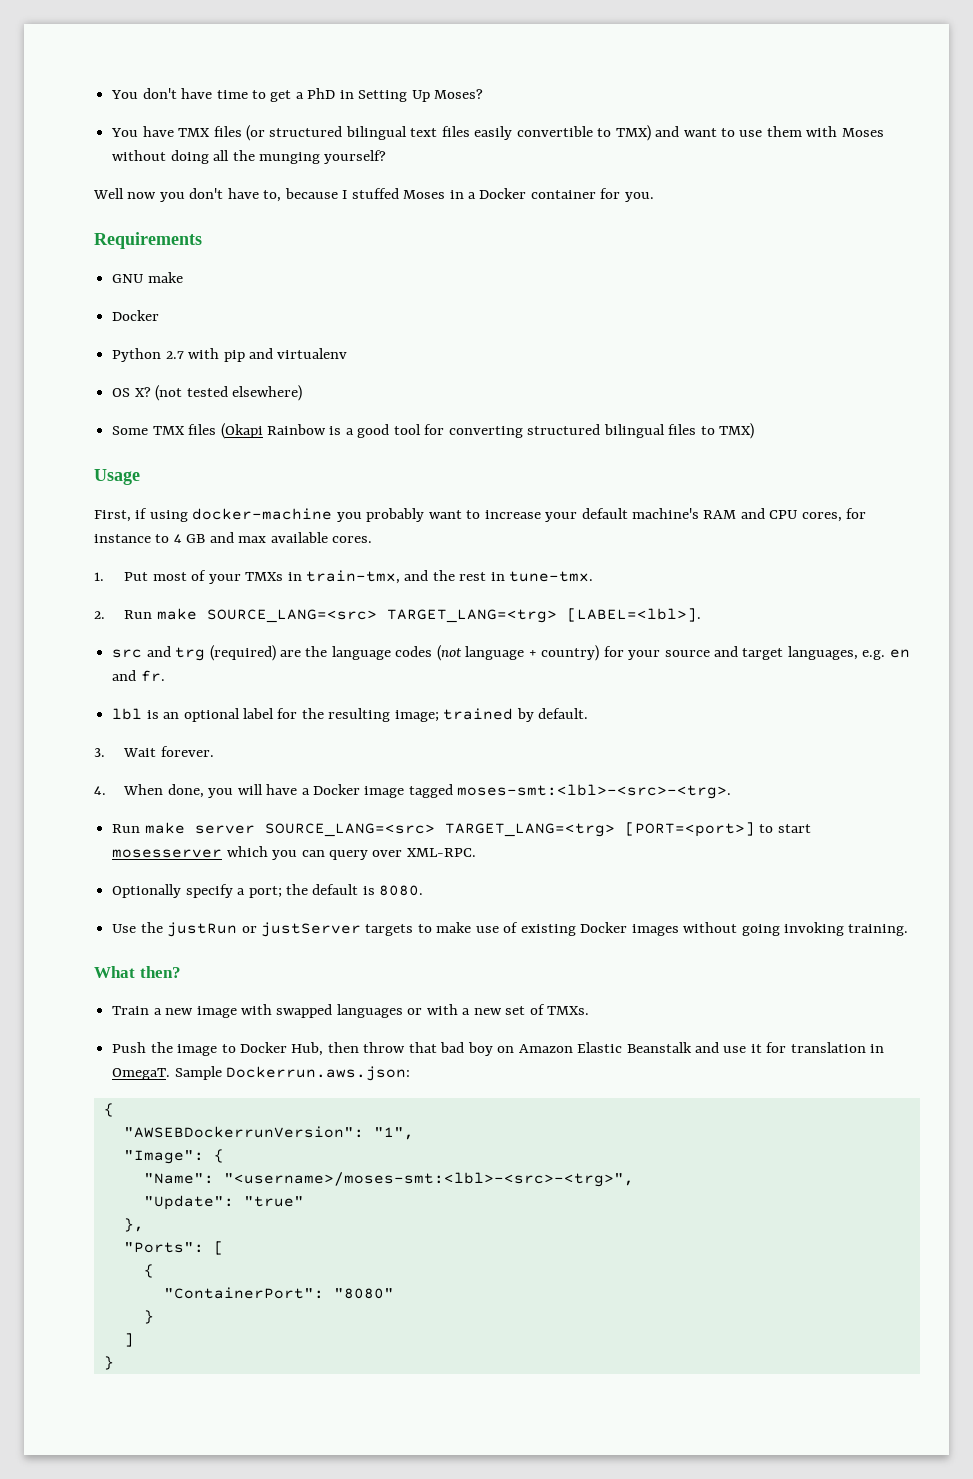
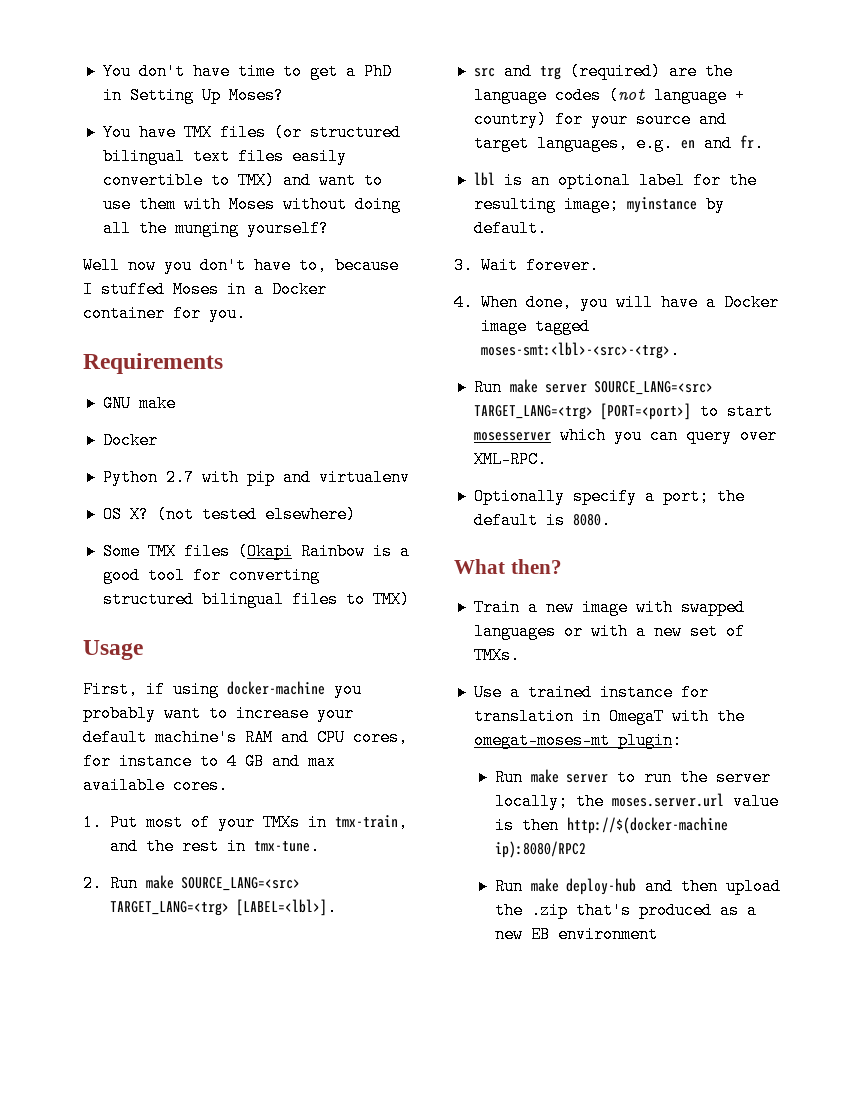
- 1. Put most of your TMXs in train-tmx, and the rest in tune-tmx.
+ 1. Put most of your TMXs in tmx-train, and the rest in tmx-tune.
- lbl is an optional label for the resulting image; trained by default.
+ lbl is an optional label for the resulting image; myinstance by default.
- Use the justRun or justServer targets to make use of existing Docker images without going invoking training.
- Push the image to Docker Hub, then throw that bad boy on Amazon Elastic Beanstalk and use it for translation in OmegaT. Sample Dockerrun.aws.json:
- {
- "AWSEBDockerrunVersion": "1",
- "Image": {
- "Name": "<username>/moses-smt:<lbl>-<src>-<trg>",
- "Update": "true"
- },
- "Ports": [
- {
- "ContainerPort": "8080"
- }
- ]
- }
+ Use a trained instance for translation in OmegaT with the omegat-moses-mt plugin:
+ Run make server to run the server locally; the moses.server.url value is then http://$(docker-machine ip):8080/RPC2
+ Run make deploy-hub and then upload the .zip that's produced as a new EB environment

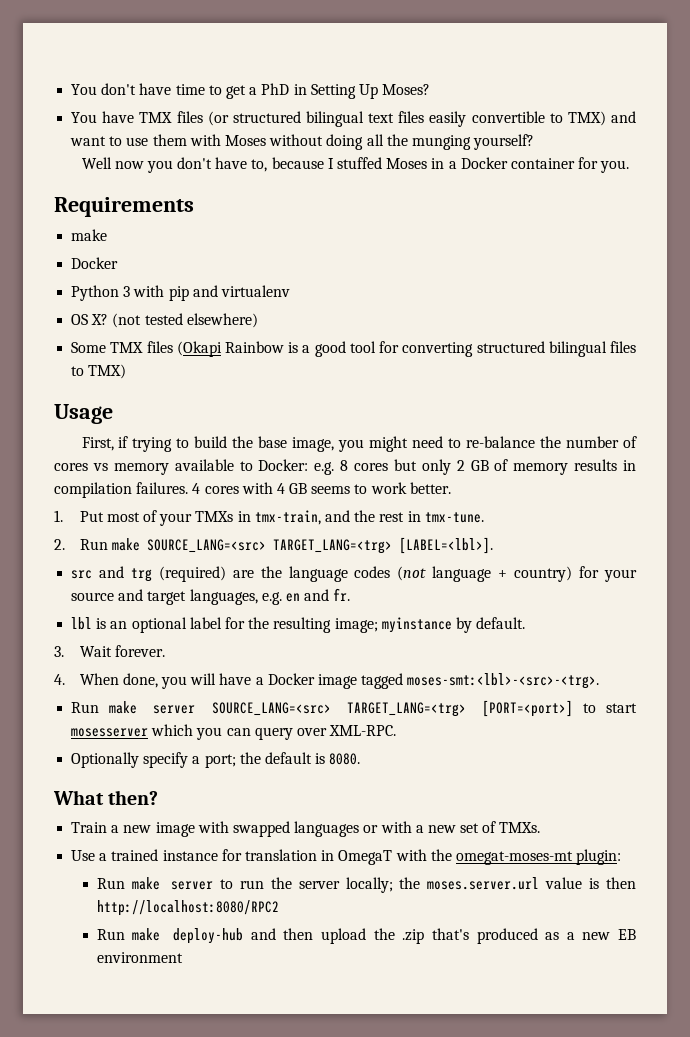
  Requirements
- GNU make
+ make
- Python 2.7 with pip and virtualenv
+ Python 3 with pip and virtualenv
- First, if using docker-machine you probably want to increase your default machine's RAM and CPU cores, for instance to 4 GB and max available cores.
+ First, if trying to build the base image, you might need to re-balance the number of cores vs memory available to Docker: e.g. 8 cores but only 2 GB of memory results in compilation failures. 4 cores with 4 GB seems to work better.
- Run make server to run the server locally; the moses.server.url value is then http://$(docker-machine ip):8080/RPC2
+ Run make server to run the server locally; the moses.server.url value is then http://localhost:8080/RPC2

